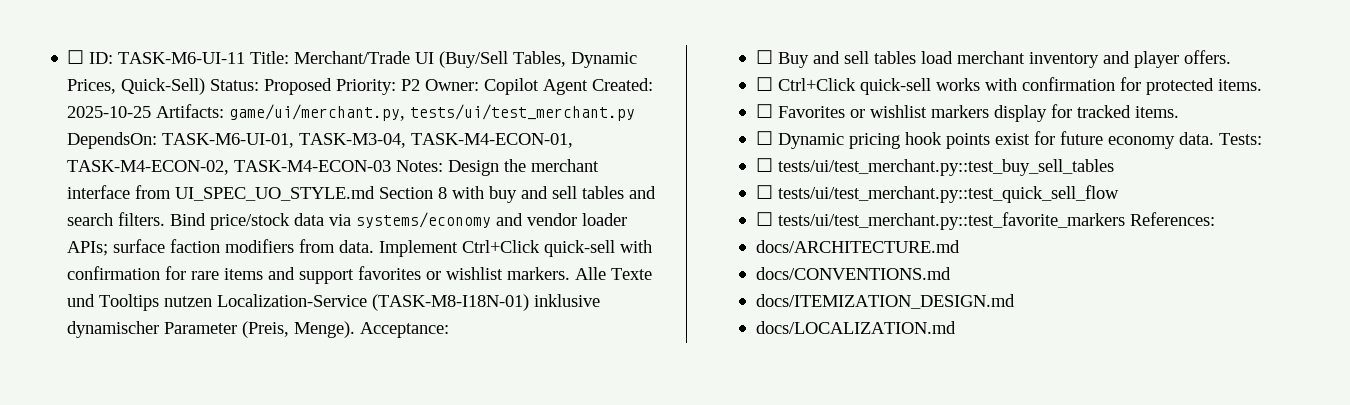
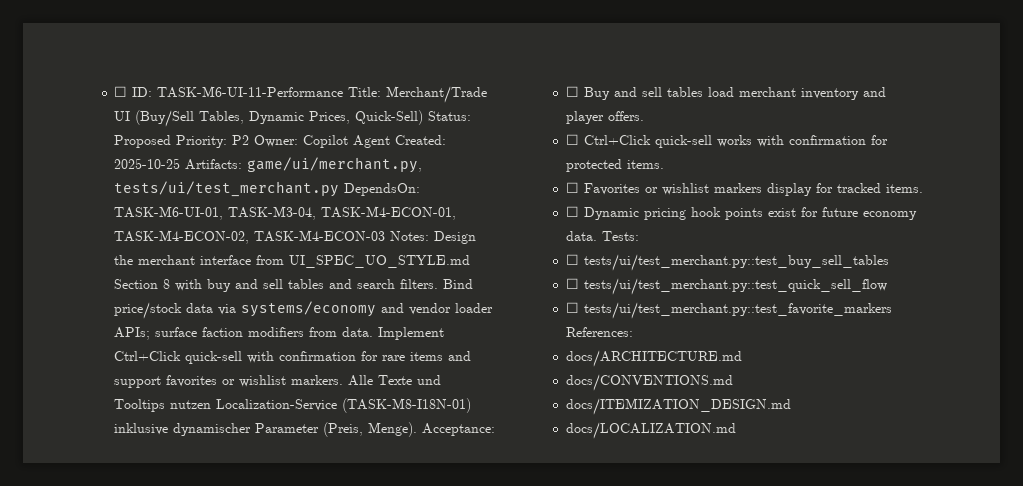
- ☐ ID: TASK-M6-UI-11 Title: Merchant/Trade UI (Buy/Sell Tables, Dynamic Prices, Quick-Sell) Status: Proposed Priority: P2 Owner: Copilot Agent Created: 2025-10-25 Artifacts: game/ui/merchant.py, tests/ui/test_merchant.py DependsOn: TASK-M6-UI-01, TASK-M3-04, TASK-M4-ECON-01, TASK-M4-ECON-02, TASK-M4-ECON-03 Notes: Design the merchant interface from UI_SPEC_UO_STYLE.md Section 8 with buy and sell tables and search filters.
+ ☐ ID: TASK-M6-UI-11-Performance Title: Merchant/Trade UI (Buy/Sell Tables, Dynamic Prices, Quick-Sell) Status: Proposed Priority: P2 Owner: Copilot Agent Created: 2025-10-25 Artifacts: game/ui/merchant.py, tests/ui/test_merchant.py DependsOn: TASK-M6-UI-01, TASK-M3-04, TASK-M4-ECON-01, TASK-M4-ECON-02, TASK-M4-ECON-03 Notes: Design the merchant interface from UI_SPEC_UO_STYLE.md Section 8 with buy and sell tables and search filters.

